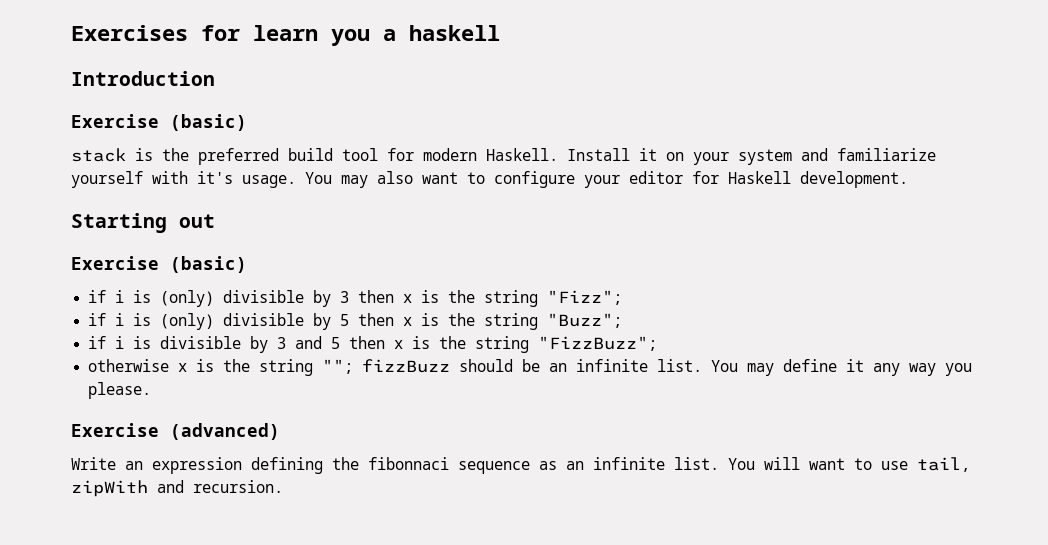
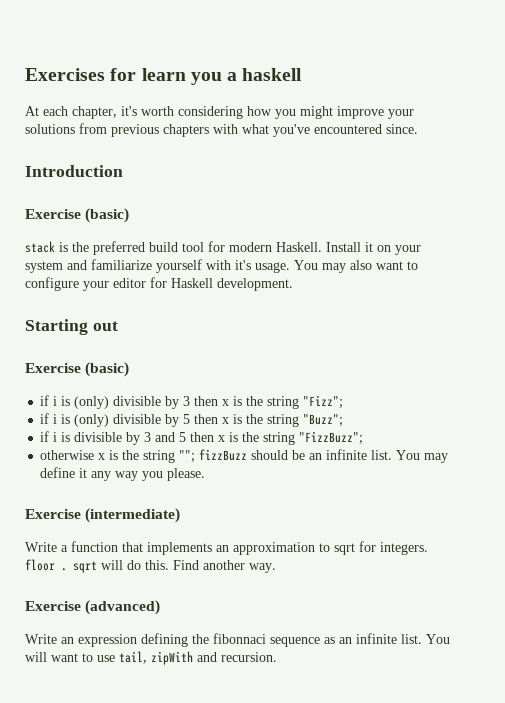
+ At each chapter, it's worth considering how you might improve your solutions from previous chapters with what you've encountered since.
+ Exercise (intermediate)
+ Write a function that implements an approximation to sqrt for integers. floor . sqrt will do this. Find another way.

